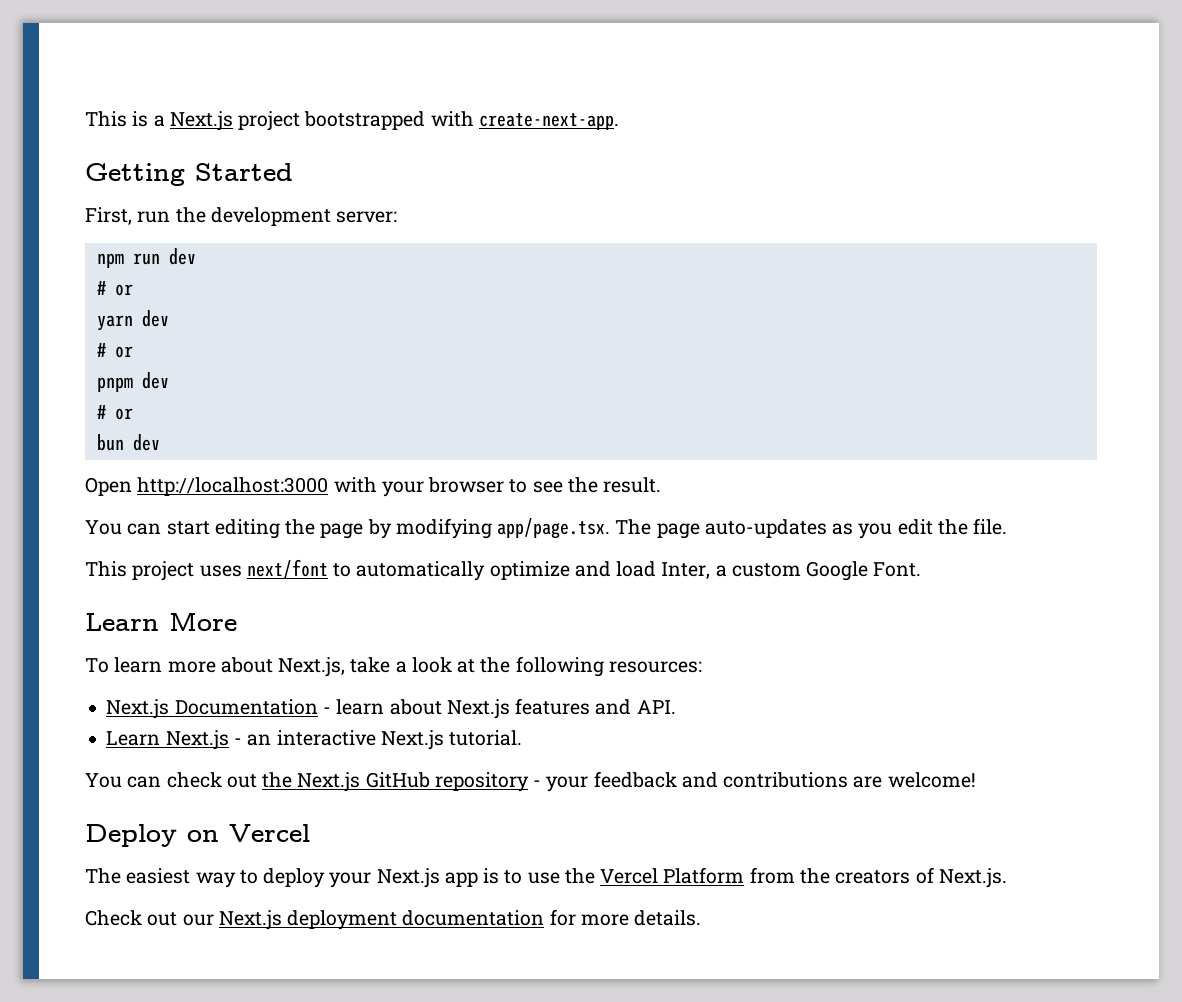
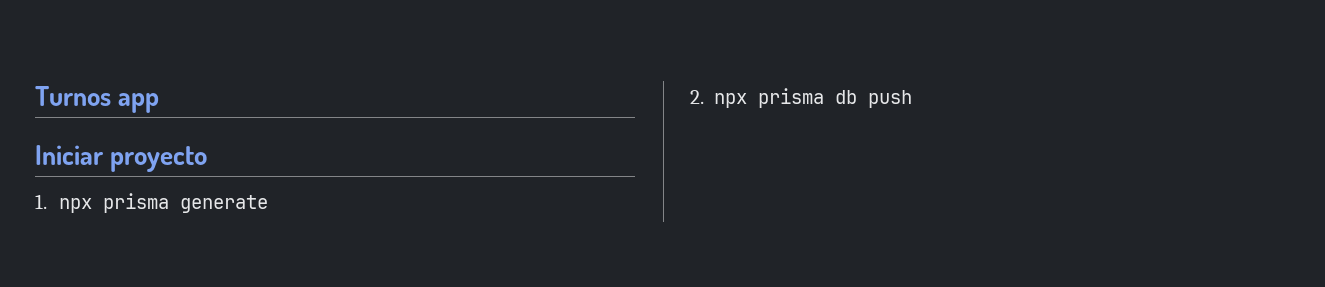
- This is a Next.js project bootstrapped with create-next-app.
- Getting Started
- First, run the development server:
- npm run dev
- # or
- yarn dev
- # or
- pnpm dev
- # or
- bun dev
- Open http://localhost:3000 with your browser to see the result.
- You can start editing the page by modifying app/page.tsx. The page auto-updates as you edit the file.
- This project uses next/font to automatically optimize and load Inter, a custom Google Font.
- Learn More
- To learn more about Next.js, take a look at the following resources:
- Next.js Documentation - learn about Next.js features and API.
- Learn Next.js - an interactive Next.js tutorial.
- You can check out the Next.js GitHub repository - your feedback and contributions are welcome!
- Deploy on Vercel
- The easiest way to deploy your Next.js app is to use the Vercel Platform from the creators of Next.js.
- Check out our Next.js deployment documentation for more details.
+ Turnos app
+ Iniciar proyecto
+ 1. npx prisma generate
+ 2. npx prisma db push

